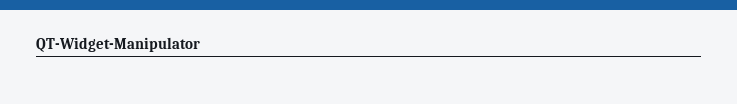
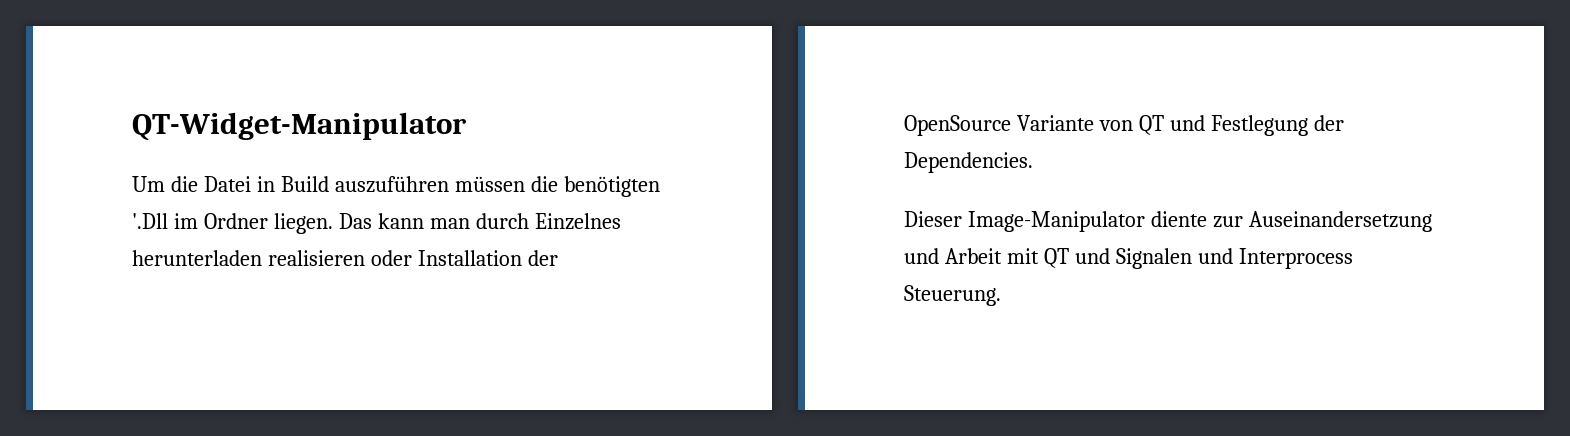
+ Um die Datei in Build auszuführen müssen die benötigten '.Dll im Ordner liegen. Das kann man durch Einzelnes herunterladen realisieren oder Installation der OpenSource Variante von QT und Festlegung der Dependencies.
+ Dieser Image-Manipulator diente zur Auseinandersetzung und Arbeit mit QT und Signalen und Interprocess Steuerung.

